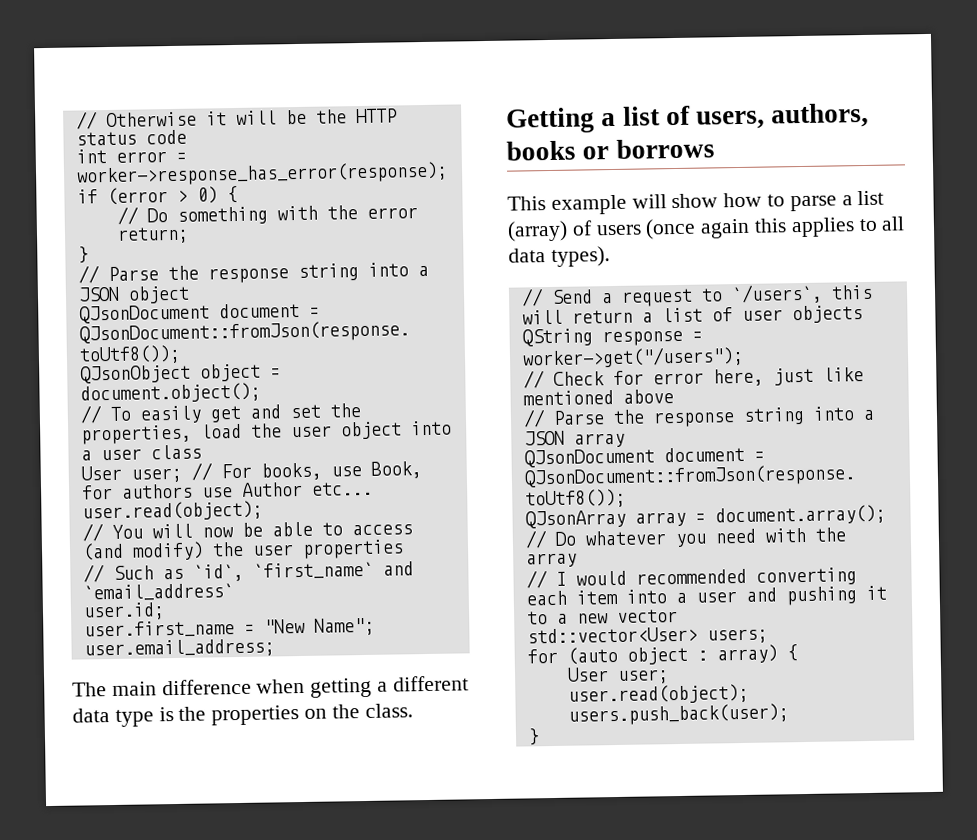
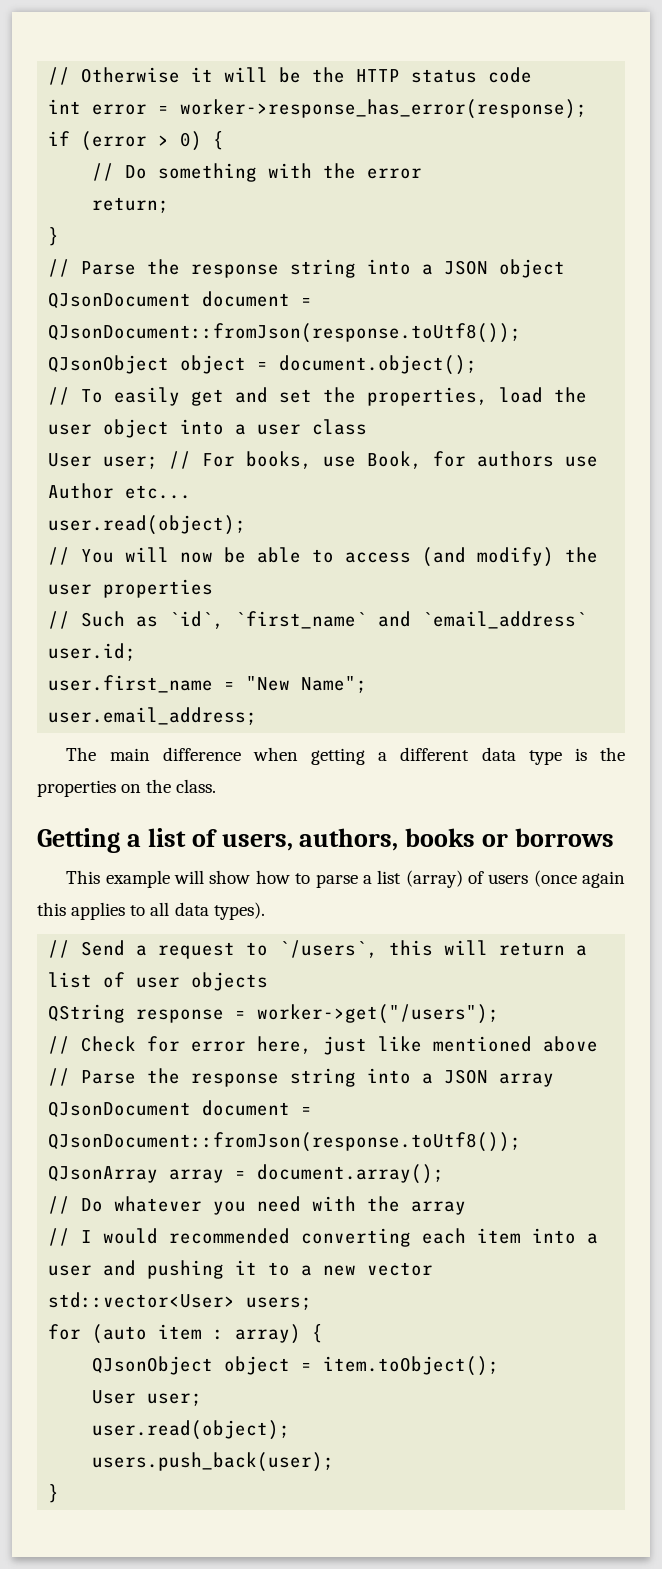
- for (auto object : array) {
+ for (auto item : array) {
+ QJsonObject object = item.toObject();

